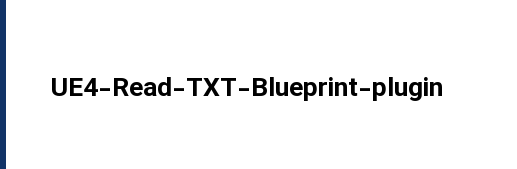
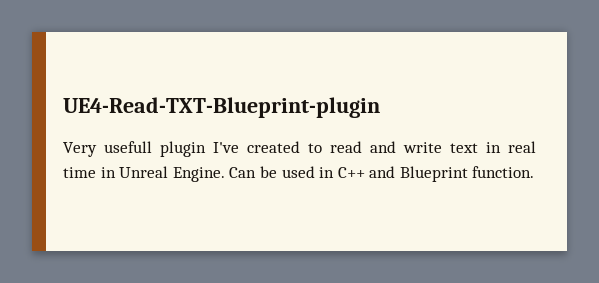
+ Very usefull plugin I've created to read and write text in real time in Unreal Engine. Can be used in C++ and Blueprint function.

